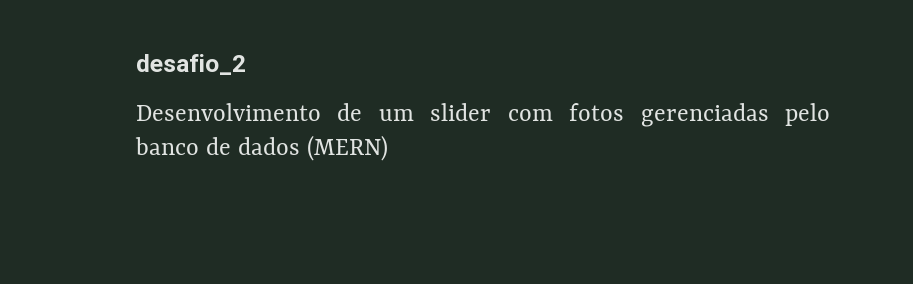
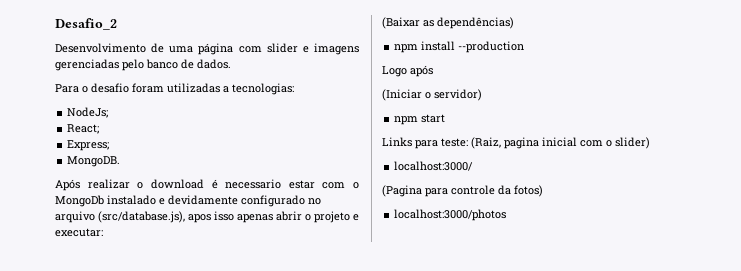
- desafio_2
+ Desafio_2
- Desenvolvimento de um slider com fotos gerenciadas pelo banco de dados (MERN)
+ Desenvolvimento de uma página com slider e imagens gerenciadas pelo banco de dados.
+ Para o desafio foram utilizadas a tecnologias:
+ NodeJs;
+ React;
+ Express;
+ MongoDB.
+ Após realizar o download é necessario estar com o MongoDb instalado e devidamente configurado no arquivo (src/database.js), apos isso apenas abrir o projeto e executar:
+ (Baixar as dependências)
+ npm install --production
+ Logo após
+ (Iniciar o servidor)
+ npm start
+ Links para teste: (Raiz, pagina inicial com o slider)
+ localhost:3000/
+ (Pagina para controle da fotos)
+ localhost:3000/photos

